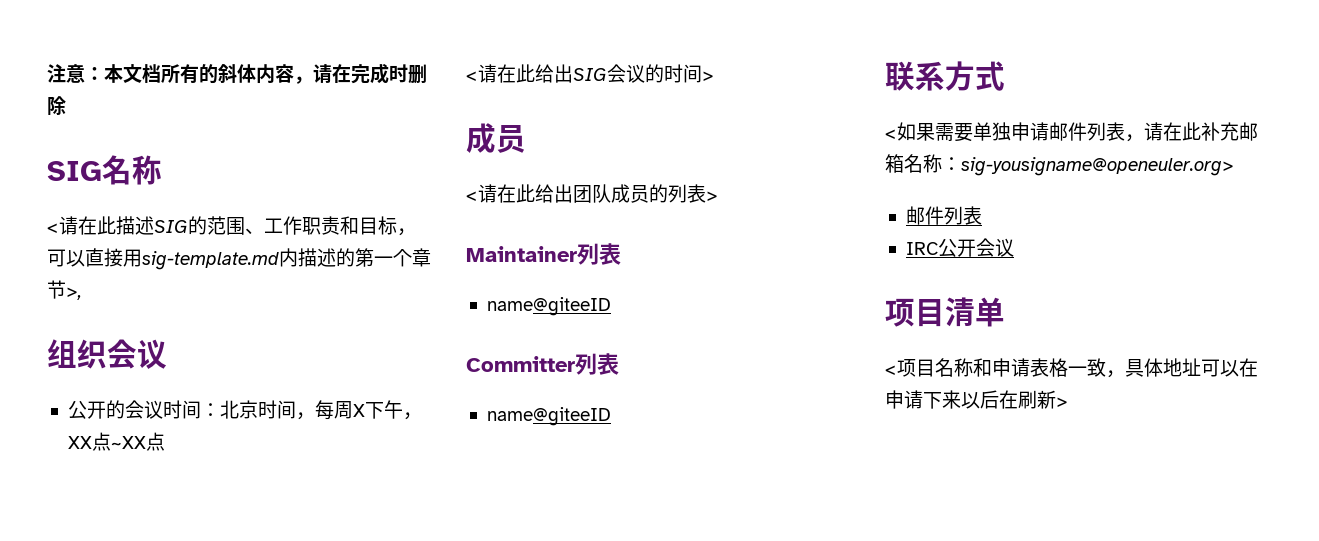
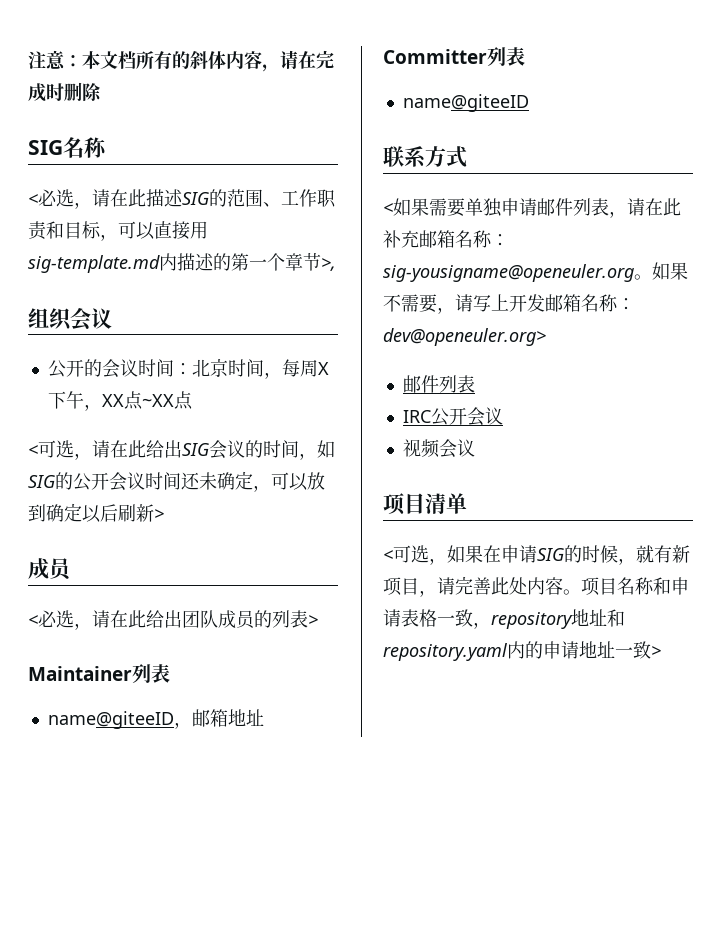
- <请在此描述SIG的范围、工作职责和目标，可以直接用sig-template.md内描述的第一个章节>,
+ <必选，请在此描述SIG的范围、工作职责和目标，可以直接用sig-template.md内描述的第一个章节>,
- <请在此给出SIG会议的时间>
+ <可选，请在此给出SIG会议的时间，如SIG的公开会议时间还未确定，可以放到确定以后刷新>
- <请在此给出团队成员的列表>
+ <必选，请在此给出团队成员的列表>
  Maintainer列表
- name@giteeID
+ name@giteeID，邮箱地址
- <如果需要单独申请邮件列表，请在此补充邮箱名称：sig-yousigname@openeuler.org>
+ <如果需要单独申请邮件列表，请在此补充邮箱名称：sig-yousigname@openeuler.org。如果不需要，请写上开发邮箱名称：dev@openeuler.org>
+ 视频会议
- <项目名称和申请表格一致，具体地址可以在申请下来以后在刷新>
+ <可选，如果在申请SIG的时候，就有新项目，请完善此处内容。项目名称和申请表格一致，repository地址和repository.yaml内的申请地址一致>

